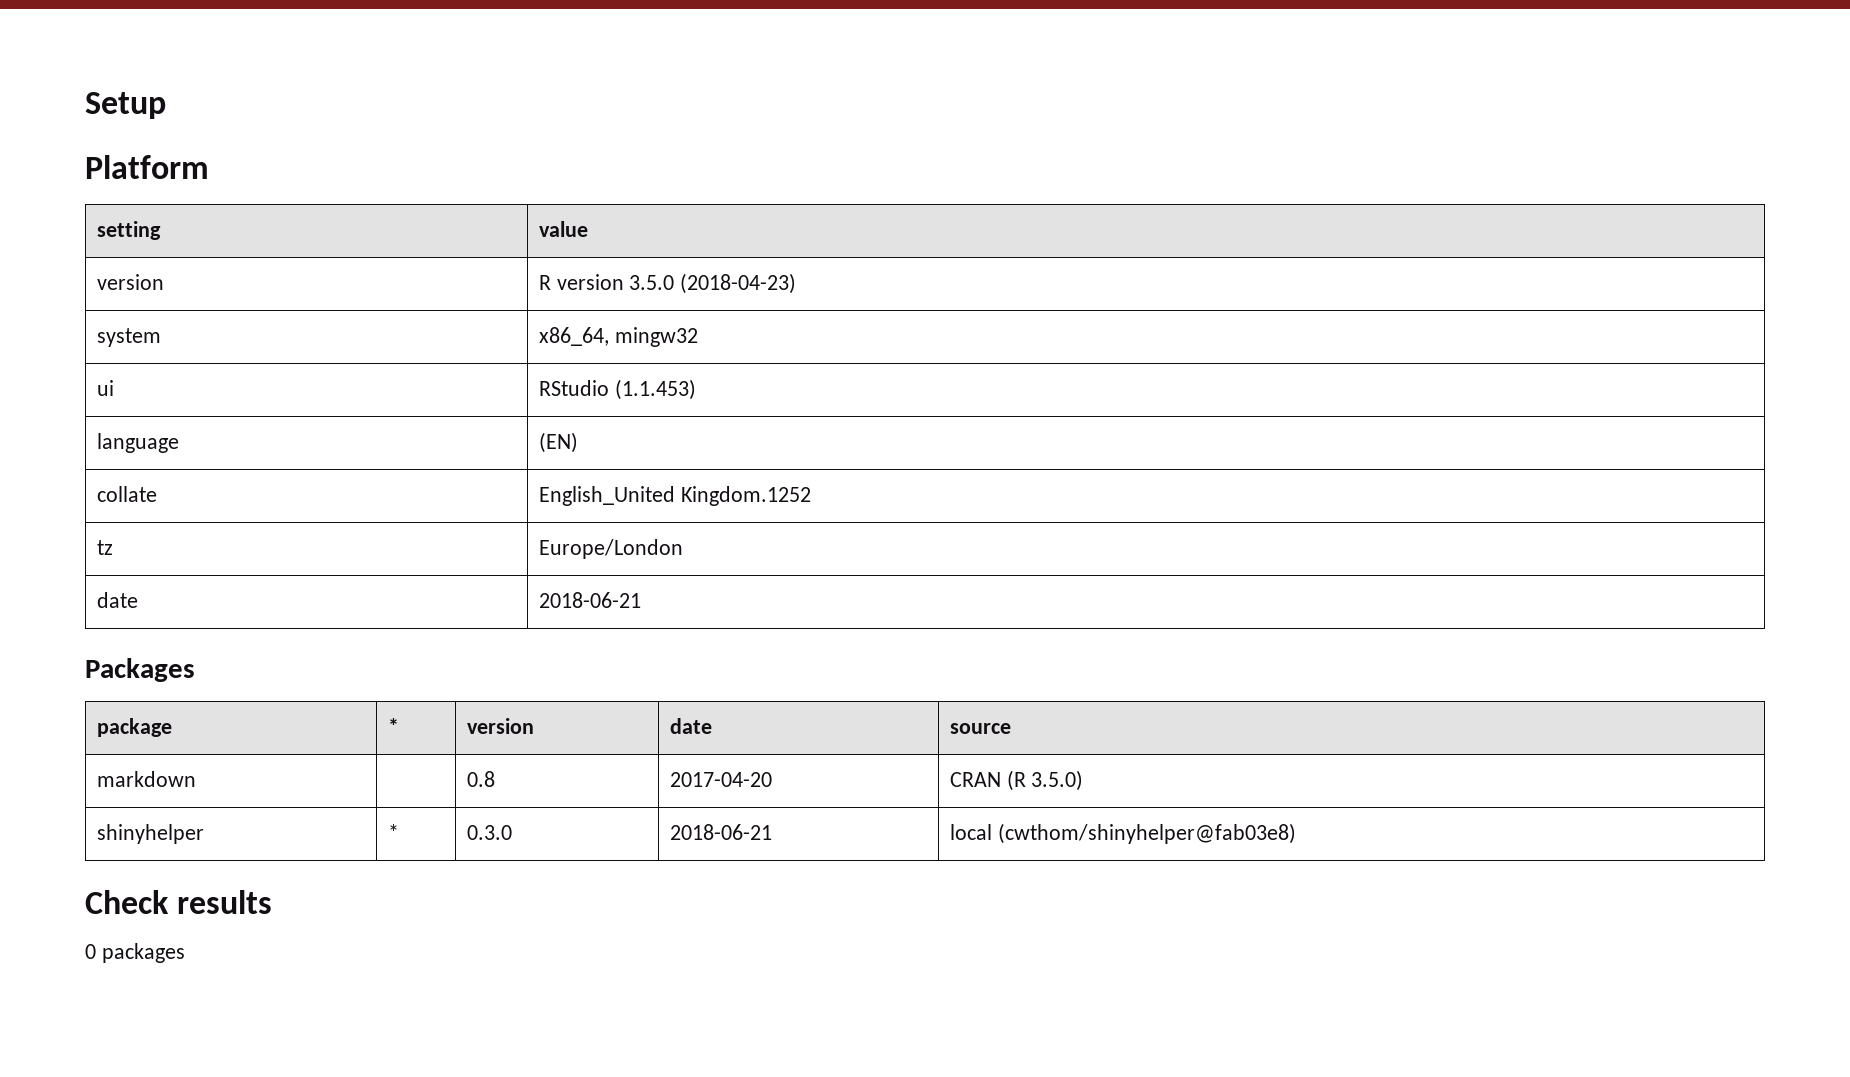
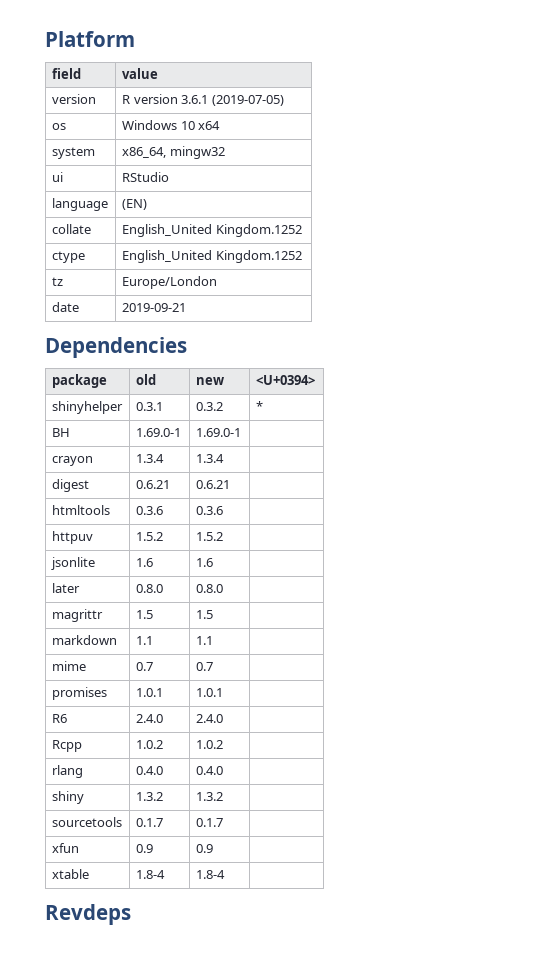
- Setup
- setting | value
+ field | value
- version | R version 3.5.0 (2018-04-23)
+ version | R version 3.6.1 (2019-07-05)
+ os | Windows 10 x64
- ui | RStudio (1.1.453)
+ ui | RStudio
+ ctype | English_United Kingdom.1252
- date | 2018-06-21
- Packages
+ date | 2019-09-21
+ Dependencies
- package | * | version | date | source
- markdown | | 0.8 | 2017-04-20 | CRAN (R 3.5.0)
- shinyhelper | * | 0.3.0 | 2018-06-21 | local (cwthom/shinyhelper@fab03e8)
- Check results
- 0 packages
+ package | old | new | <U+0394>
+ shinyhelper | 0.3.1 | 0.3.2 | *
+ BH | 1.69.0-1 | 1.69.0-1 |
+ crayon | 1.3.4 | 1.3.4 |
+ digest | 0.6.21 | 0.6.21 |
+ htmltools | 0.3.6 | 0.3.6 |
+ httpuv | 1.5.2 | 1.5.2 |
+ jsonlite | 1.6 | 1.6 |
+ later | 0.8.0 | 0.8.0 |
+ magrittr | 1.5 | 1.5 |
+ markdown | 1.1 | 1.1 |
+ mime | 0.7 | 0.7 |
+ promises | 1.0.1 | 1.0.1 |
+ R6 | 2.4.0 | 2.4.0 |
+ Rcpp | 1.0.2 | 1.0.2 |
+ rlang | 0.4.0 | 0.4.0 |
+ shiny | 1.3.2 | 1.3.2 |
+ sourcetools | 0.1.7 | 0.1.7 |
+ xfun | 0.9 | 0.9 |
+ xtable | 1.8-4 | 1.8-4 |
+ Revdeps

